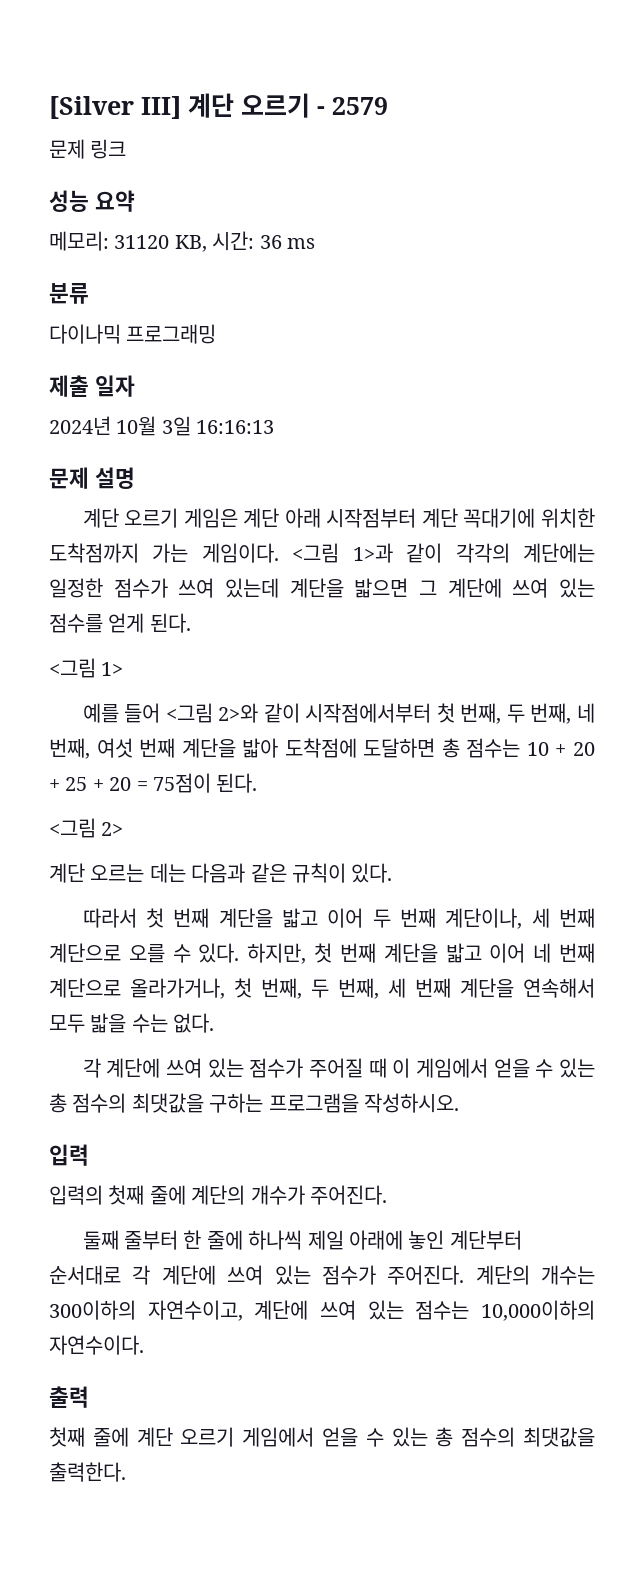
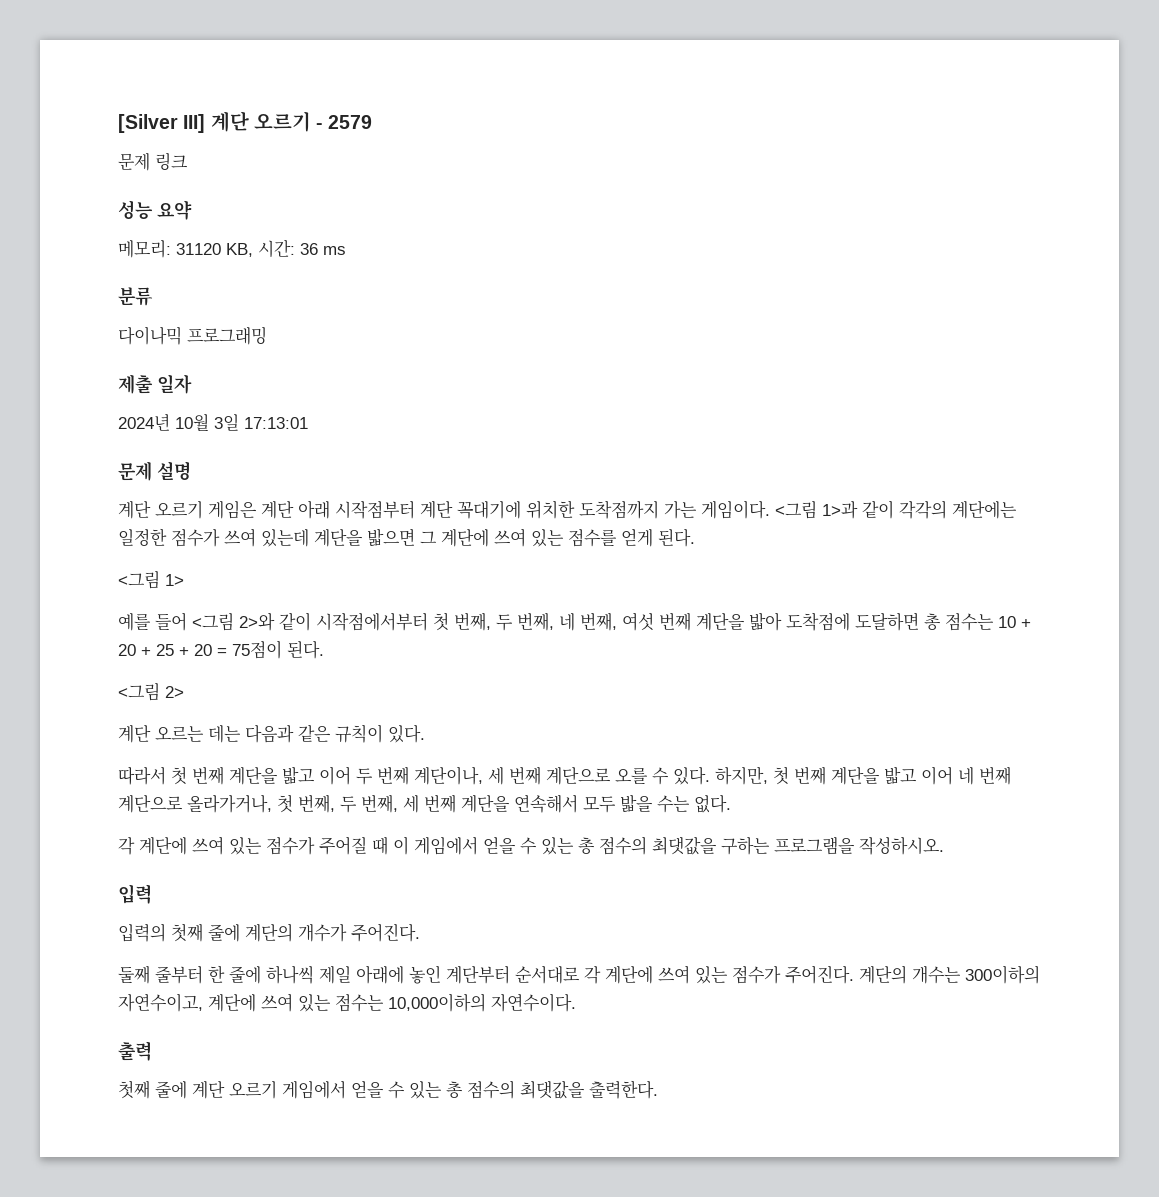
- 2024년 10월 3일 16:16:13
+ 2024년 10월 3일 17:13:01

